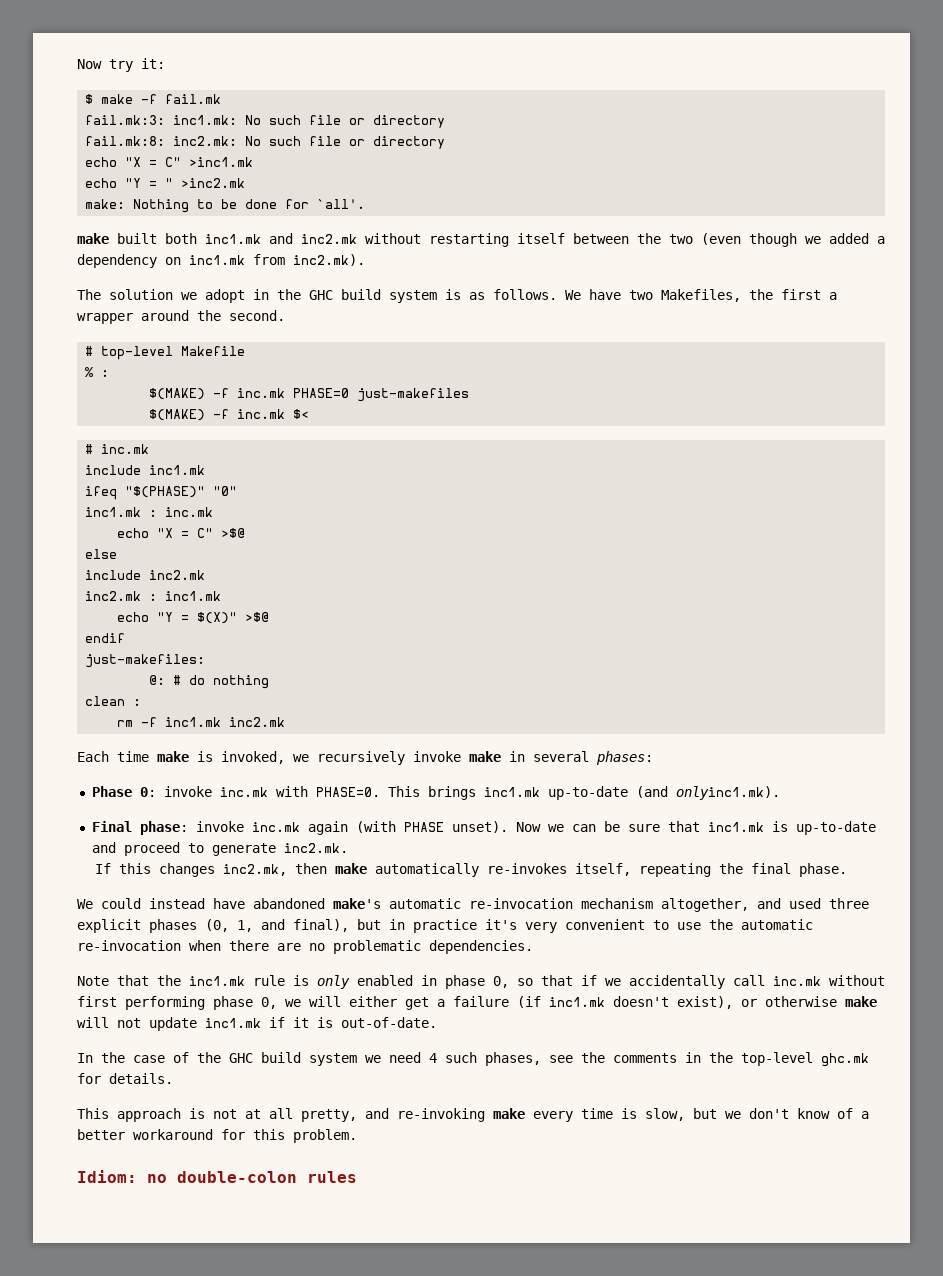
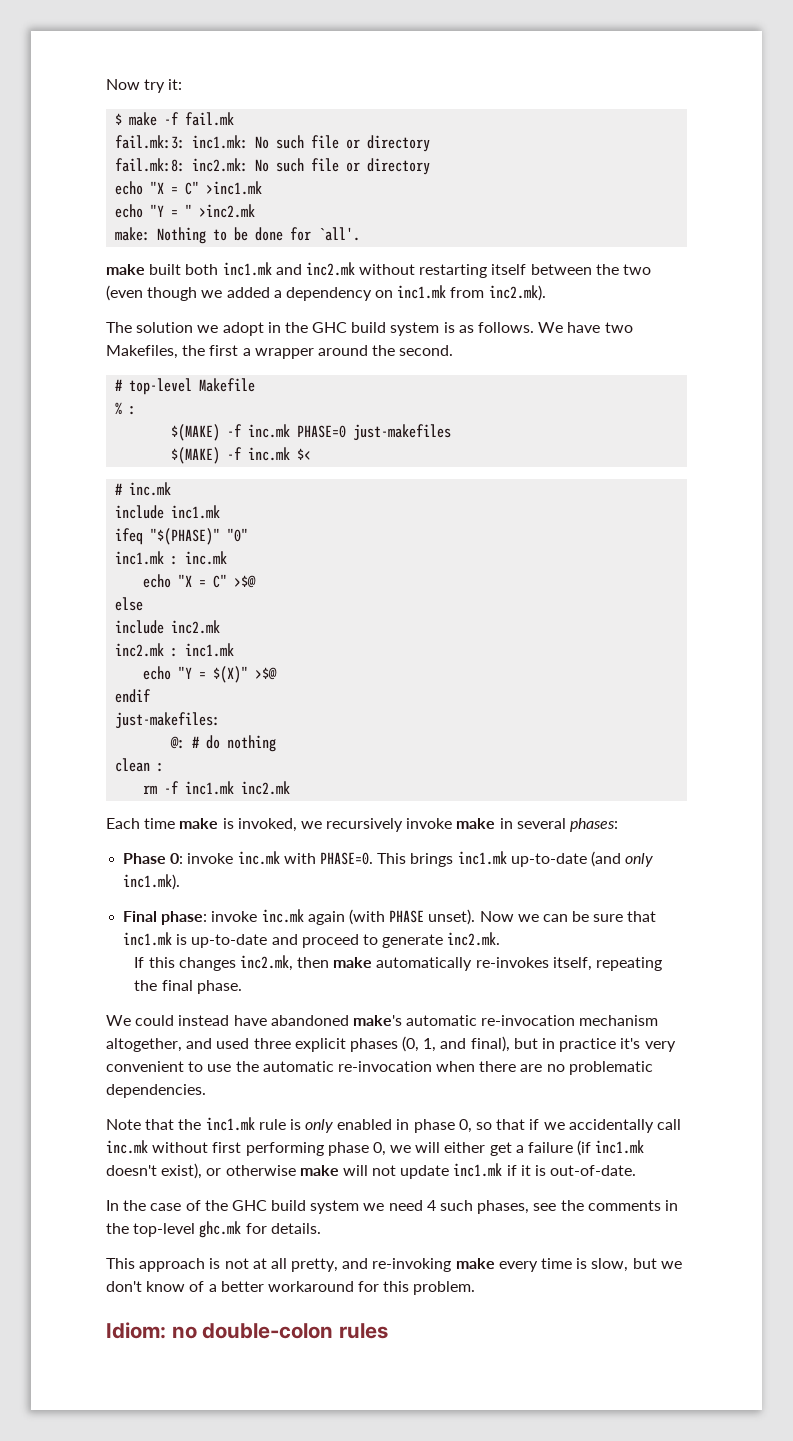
- This brings inc1.mk up-to-date (and onlyinc1.mk).
+ This brings inc1.mk up-to-date (and only inc1.mk).

